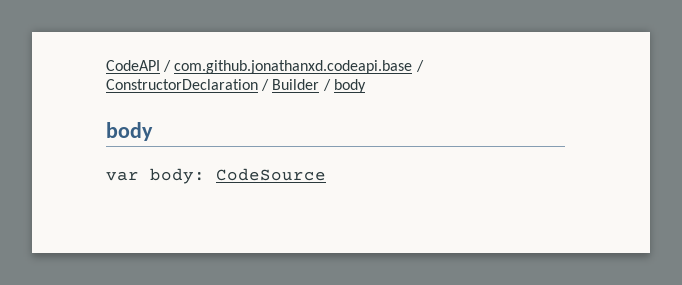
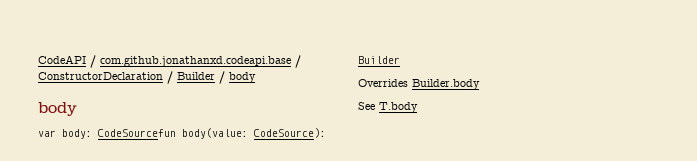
- var body: CodeSource
+ var body: CodeSourcefun body(value: CodeSource): Builder
+ Overrides Builder.body
+ See T.body

